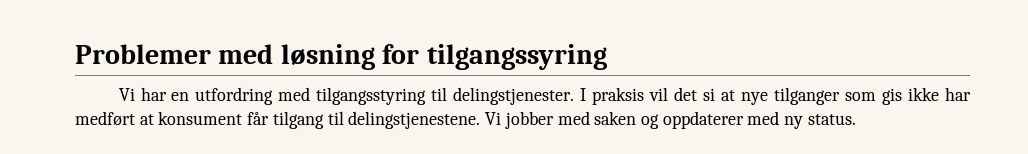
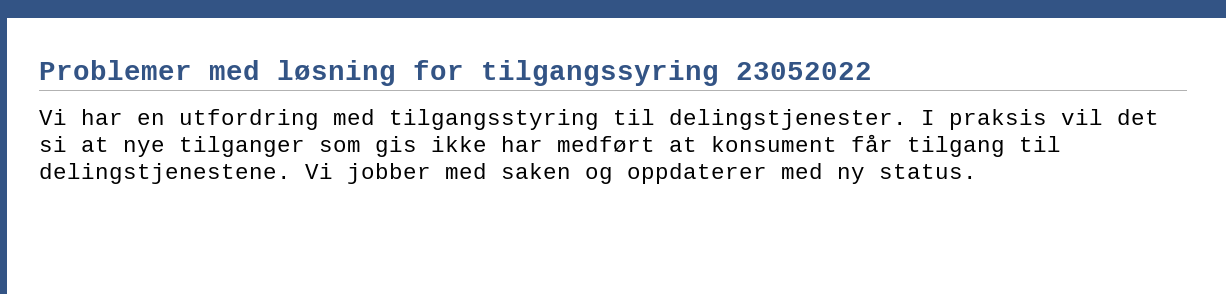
- Problemer med løsning for tilgangssyring
+ Problemer med løsning for tilgangssyring 23052022

